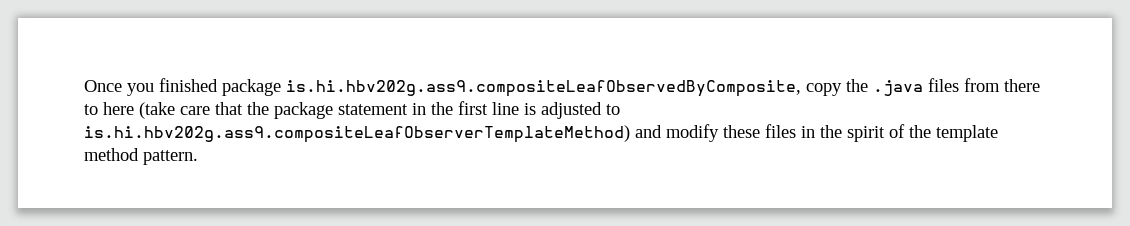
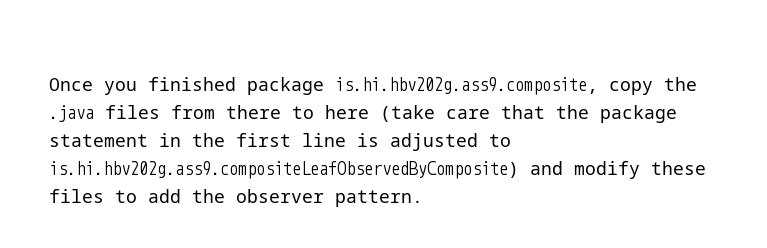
- Once you finished package is.hi.hbv202g.ass9.compositeLeafObservedByComposite, copy the .java files from there to here (take care that the package statement in the first line is adjusted to is.hi.hbv202g.ass9.compositeLeafObserverTemplateMethod) and modify these files in the spirit of the template method pattern.
+ Once you finished package is.hi.hbv202g.ass9.composite, copy the .java files from there to here (take care that the package statement in the first line is adjusted to is.hi.hbv202g.ass9.compositeLeafObservedByComposite) and modify these files to add the observer pattern.

